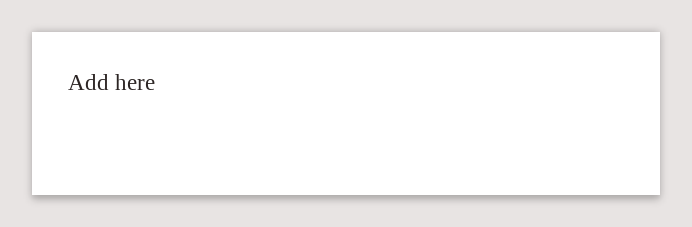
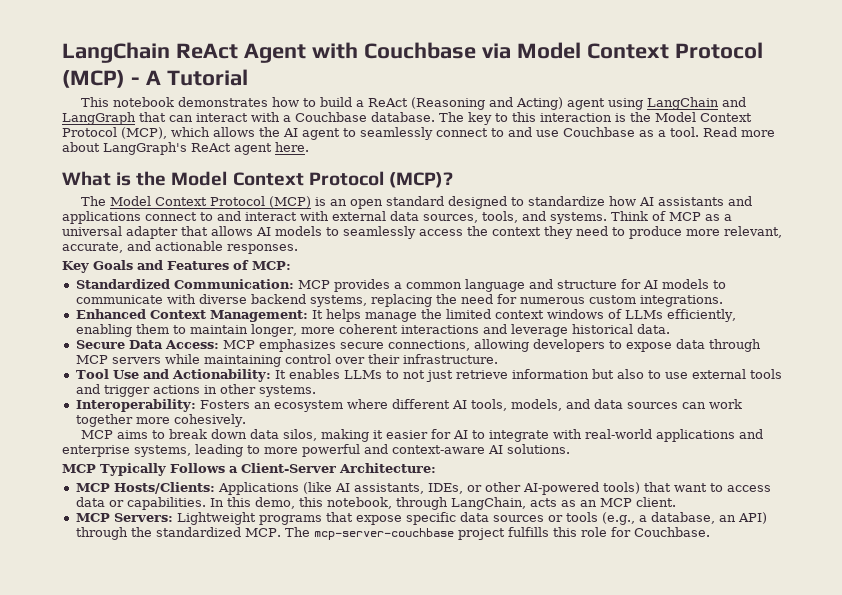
- Add here
+ LangChain ReAct Agent with Couchbase via Model Context Protocol (MCP) - A Tutorial
+ This notebook demonstrates how to build a ReAct (Reasoning and Acting) agent using LangChain and LangGraph that can interact with a Couchbase database. The key to this interaction is the Model Context Protocol (MCP), which allows the AI agent to seamlessly connect to and use Couchbase as a tool. Read more about LangGraph's ReAct agent here.
+ What is the Model Context Protocol (MCP)?
+ The Model Context Protocol (MCP) is an open standard designed to standardize how AI assistants and applications connect to and interact with external data sources, tools, and systems. Think of MCP as a universal adapter that allows AI models to seamlessly access the context they need to produce more relevant, accurate, and actionable responses.
+ Key Goals and Features of MCP:
+ Standardized Communication: MCP provides a common language and structure for AI models to communicate with diverse backend systems, replacing the need for numerous custom integrations.
+ Enhanced Context Management: It helps manage the limited context windows of LLMs efficiently, enabling them to maintain longer, more coherent interactions and leverage historical data.
+ Secure Data Access: MCP emphasizes secure connections, allowing developers to expose data through MCP servers while maintaining control over their infrastructure.
+ Tool Use and Actionability: It enables LLMs to not just retrieve information but also to use external tools and trigger actions in other systems.
+ Interoperability: Fosters an ecosystem where different AI tools, models, and data sources can work together more cohesively.
+ MCP aims to break down data silos, making it easier for AI to integrate with real-world applications and enterprise systems, leading to more powerful and context-aware AI solutions.
+ MCP Typically Follows a Client-Server Architecture:
+ MCP Hosts/Clients: Applications (like AI assistants, IDEs, or other AI-powered tools) that want to access data or capabilities. In this demo, this notebook, through LangChain, acts as an MCP client.
+ MCP Servers: Lightweight programs that expose specific data sources or tools (e.g., a database, an API) through the standardized MCP. The mcp-server-couchbase project fulfills this role for Couchbase.

